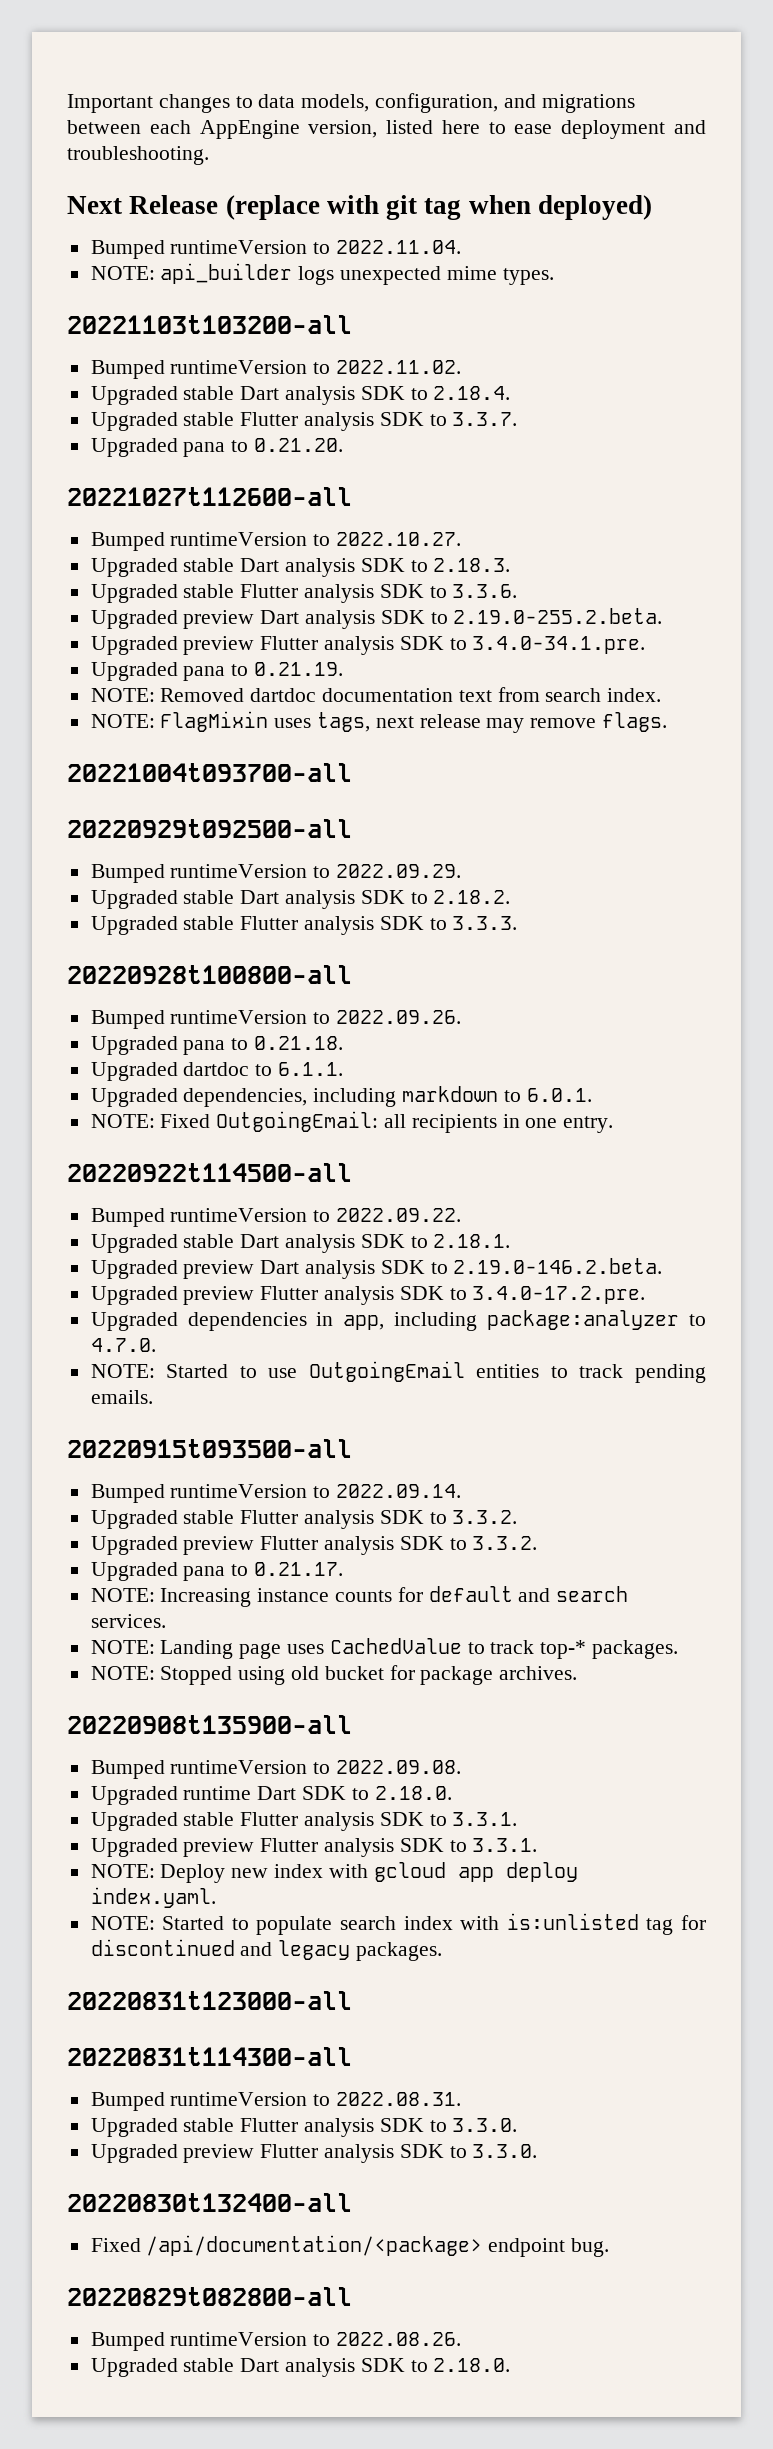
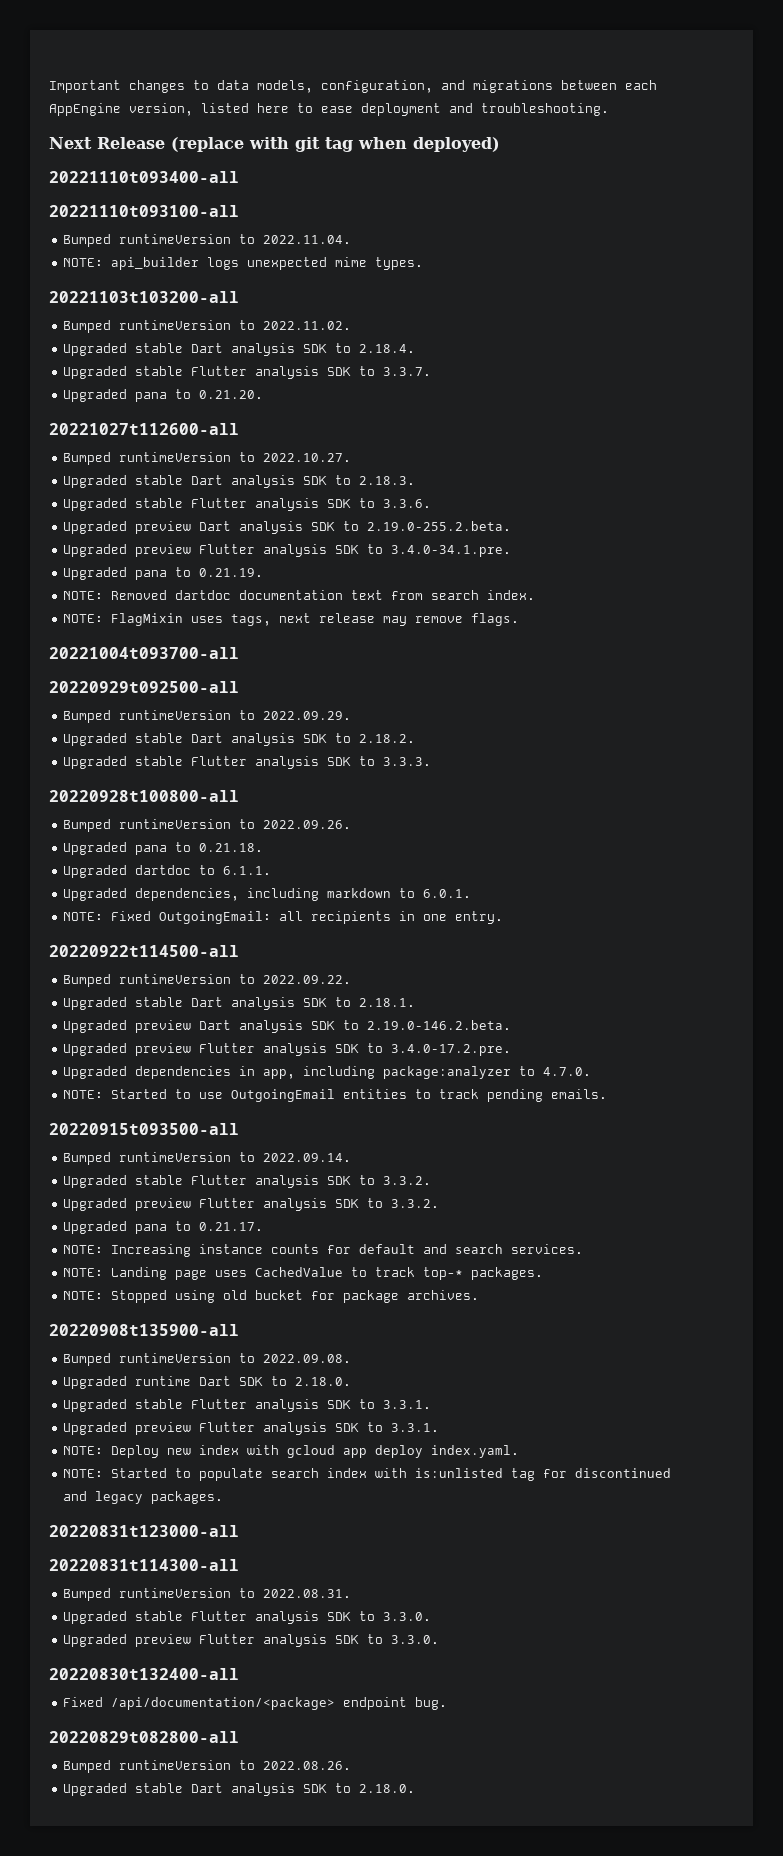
+ 20221110t093400-all
+ 20221110t093100-all

